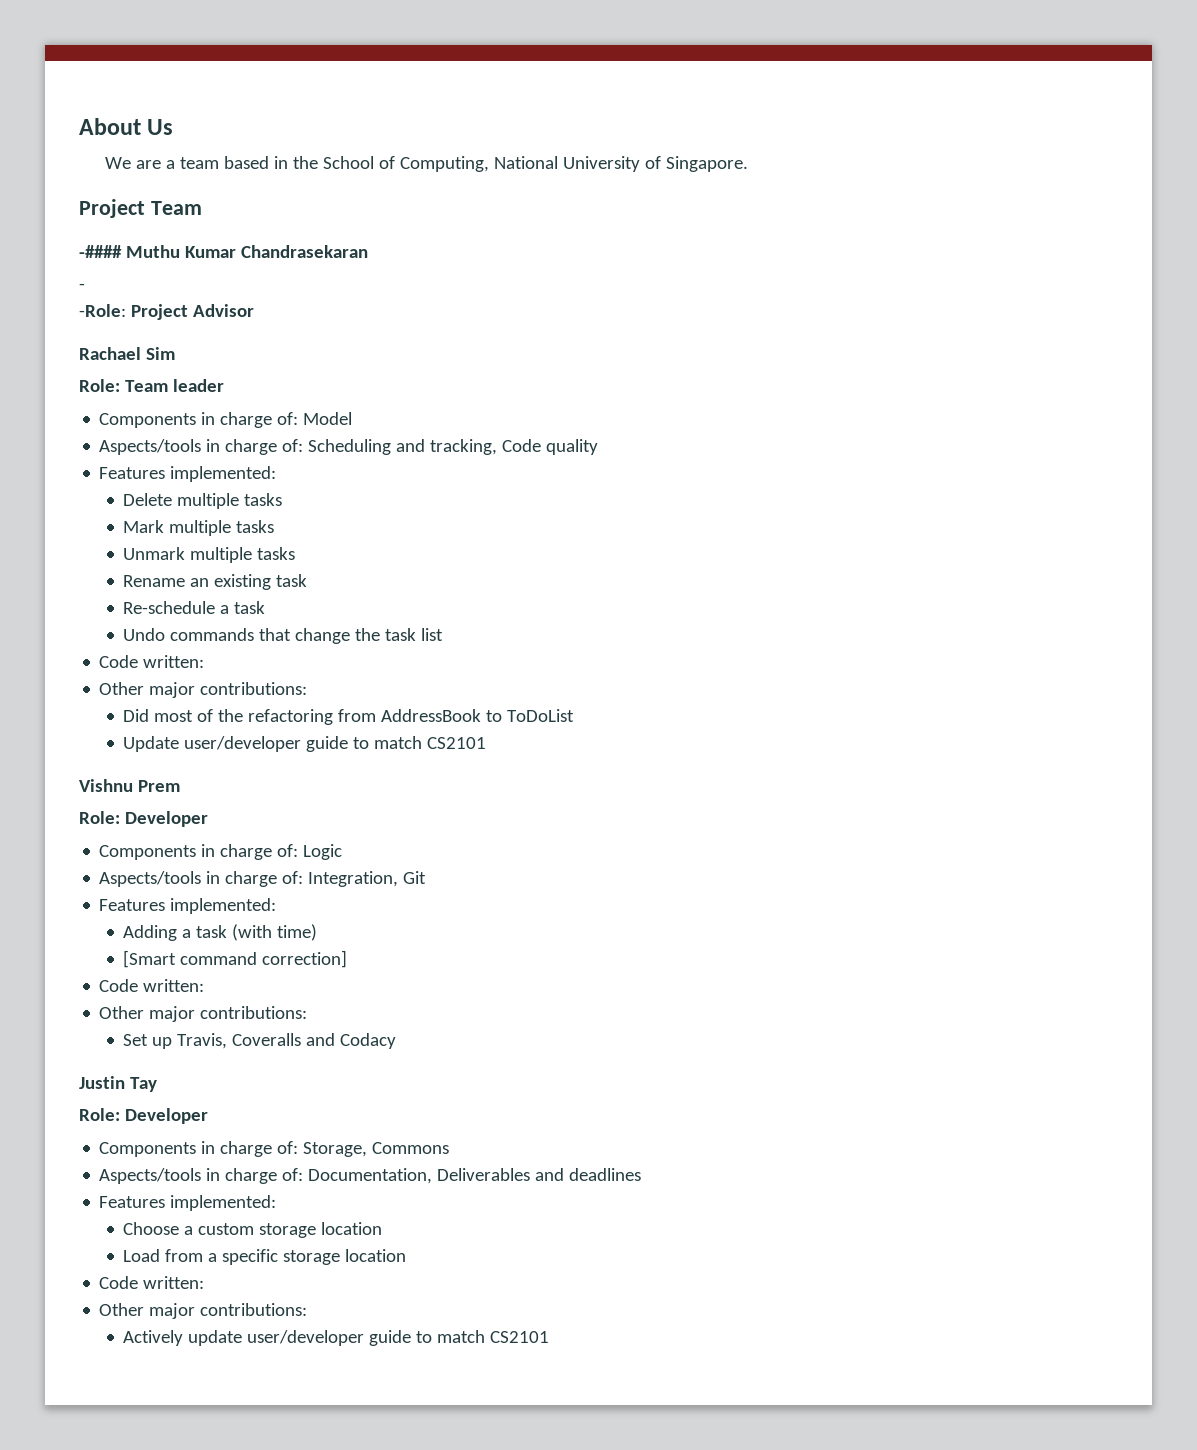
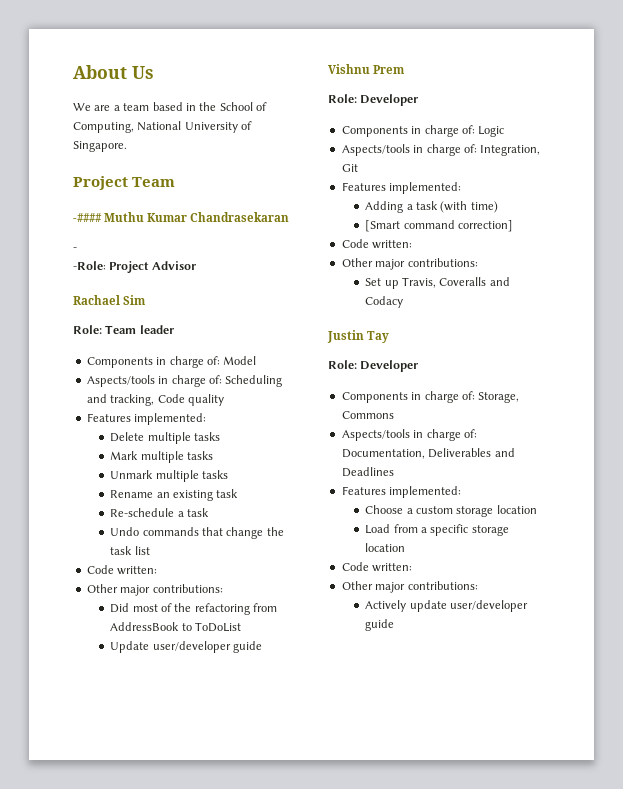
- Update user/developer guide to match CS2101
+ Update user/developer guide
- Aspects/tools in charge of: Documentation, Deliverables and deadlines
+ Aspects/tools in charge of: Documentation, Deliverables and Deadlines
- Actively update user/developer guide to match CS2101
+ Actively update user/developer guide

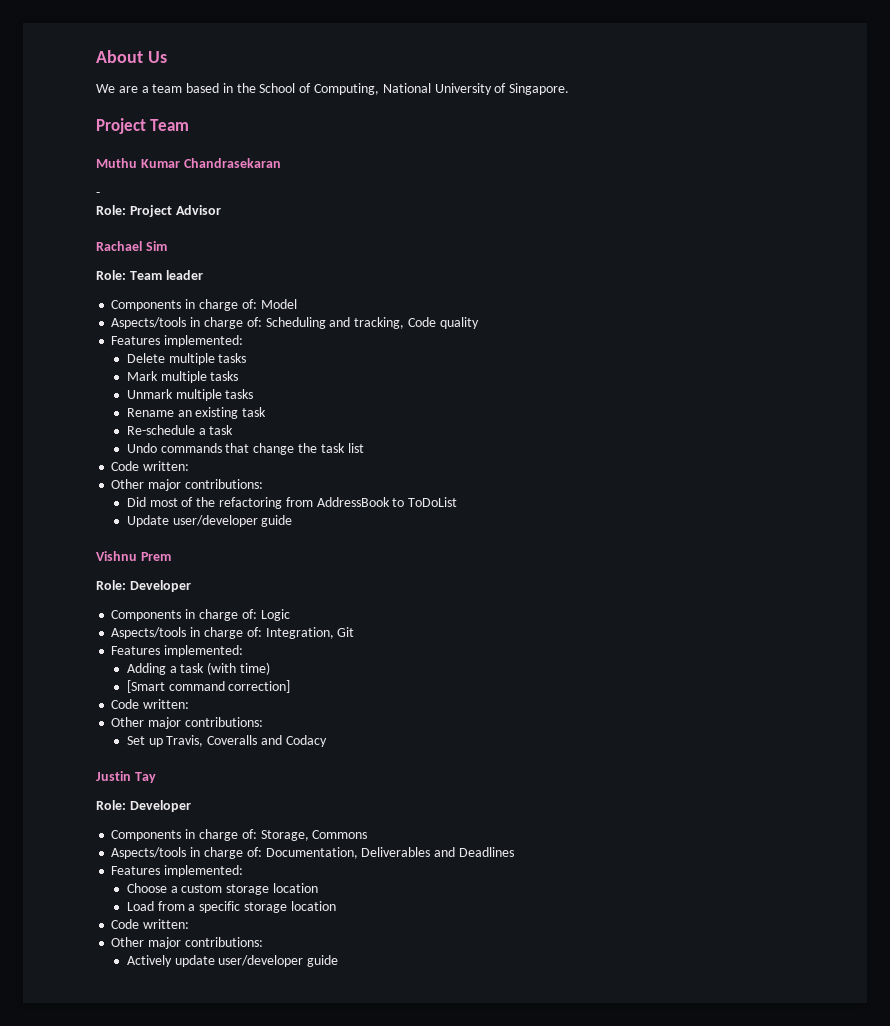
- -#### Muthu Kumar Chandrasekaran
+ Muthu Kumar Chandrasekaran
- -Role: Project Advisor
+ Role: Project Advisor

